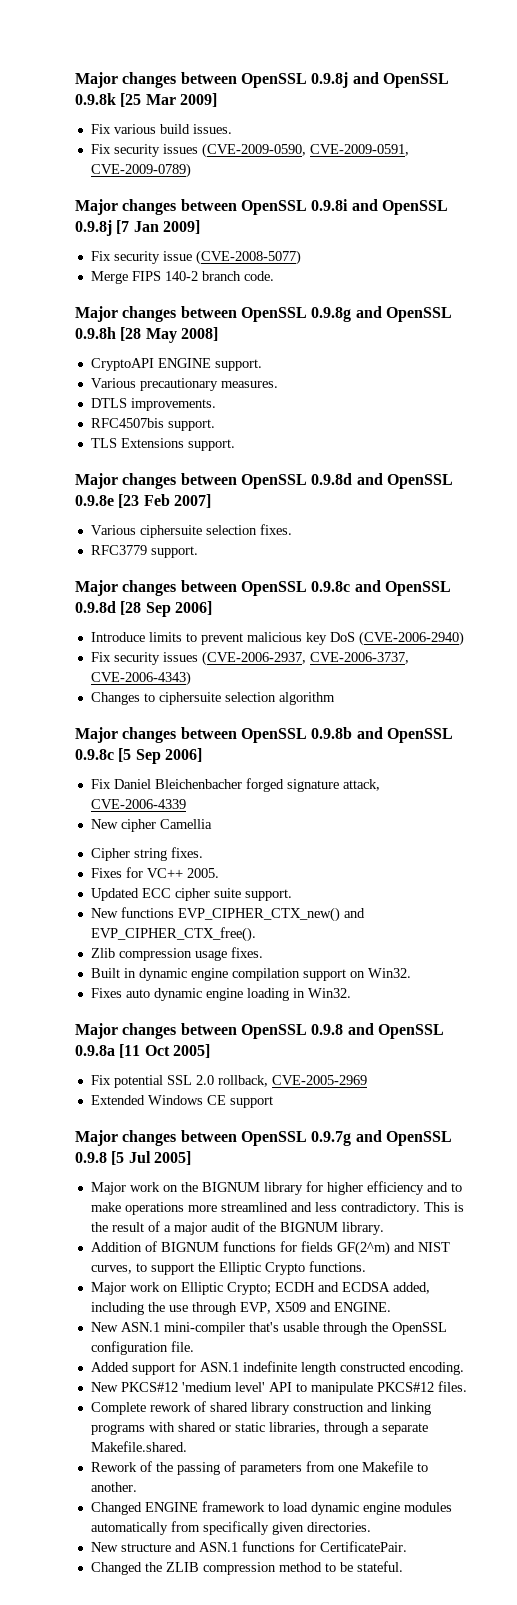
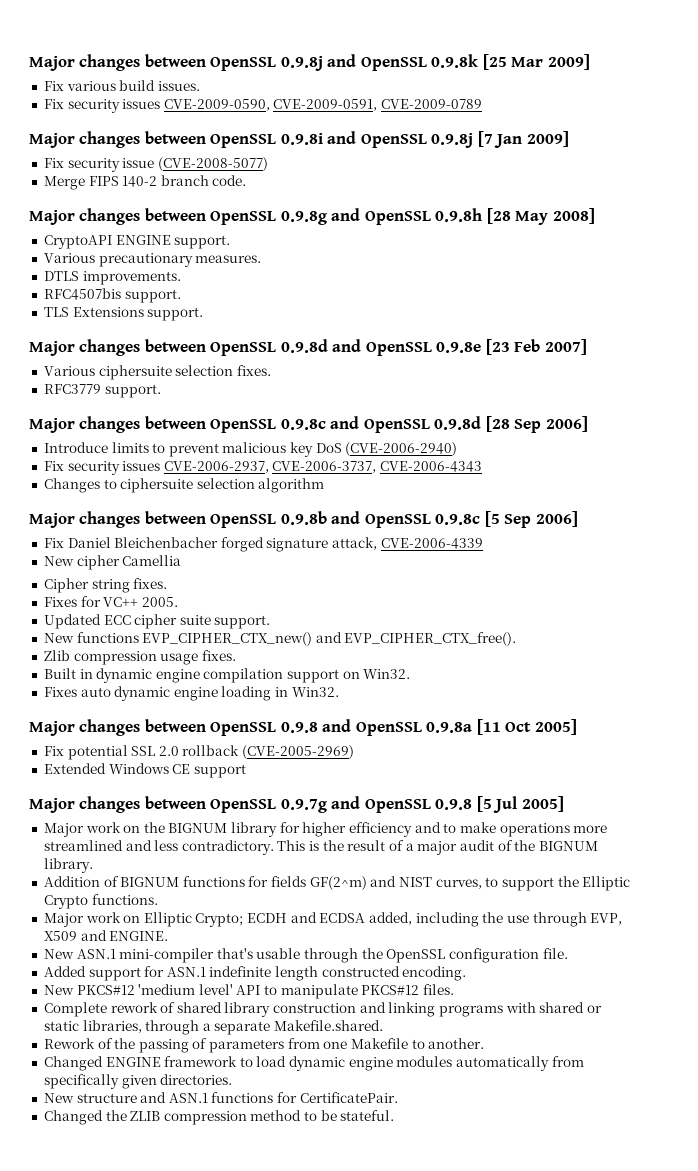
- Fix security issues (CVE-2009-0590, CVE-2009-0591, CVE-2009-0789)
+ Fix security issues CVE-2009-0590, CVE-2009-0591, CVE-2009-0789
- Fix security issues (CVE-2006-2937, CVE-2006-3737, CVE-2006-4343)
+ Fix security issues CVE-2006-2937, CVE-2006-3737, CVE-2006-4343
- Fix potential SSL 2.0 rollback, CVE-2005-2969
+ Fix potential SSL 2.0 rollback (CVE-2005-2969)

